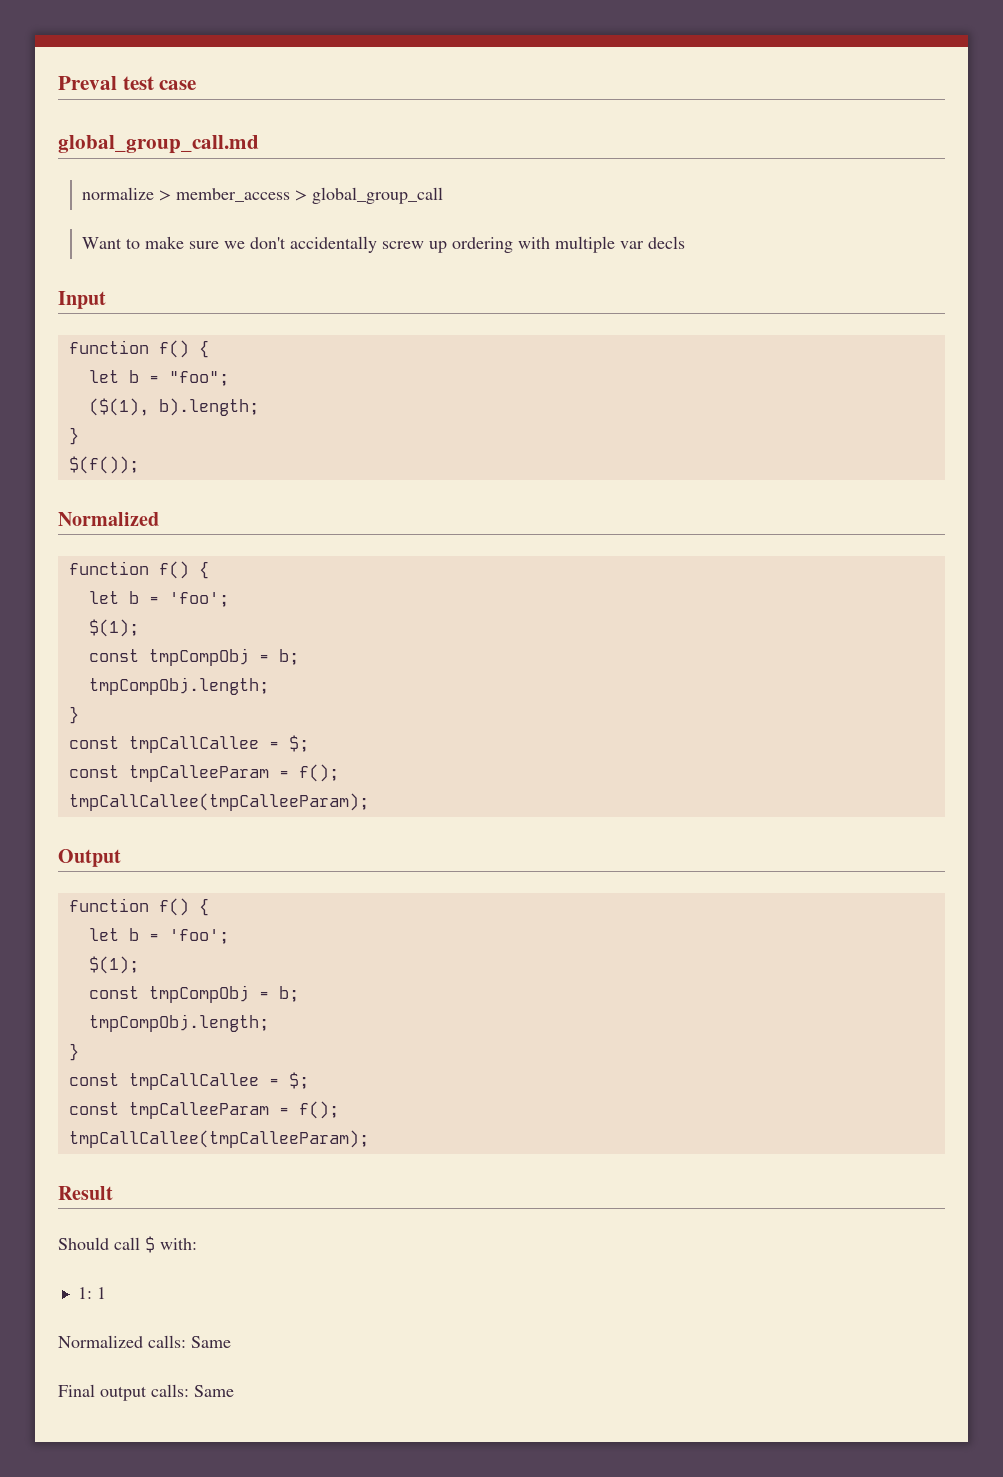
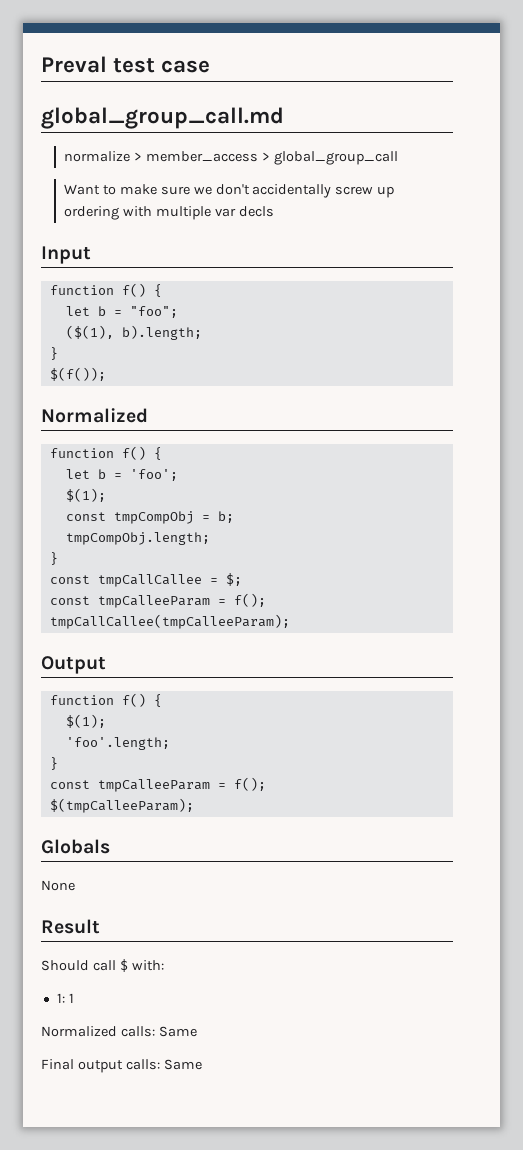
  Output
  function f() {
- let b = 'foo';
  $(1);
- const tmpCompObj = b;
- tmpCompObj.length;
+ 'foo'.length;
  }
- const tmpCallCallee = $;
  const tmpCalleeParam = f();
- tmpCallCallee(tmpCalleeParam);
+ $(tmpCalleeParam);
+ Globals
+ None

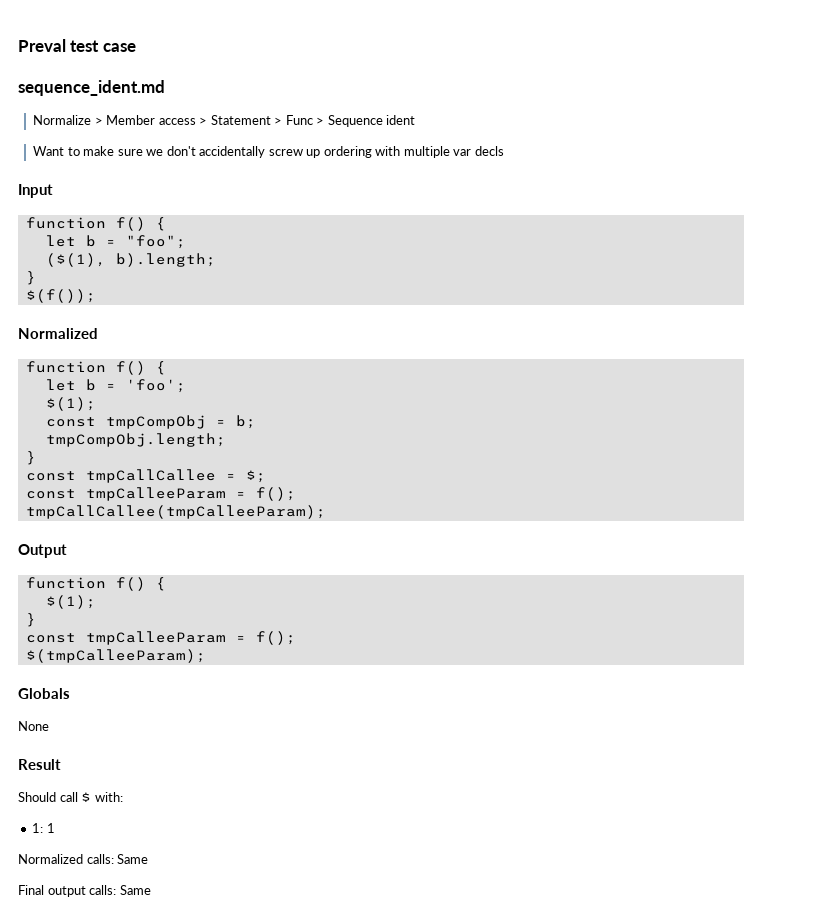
- global_group_call.md
- normalize > member_access > global_group_call
+ sequence_ident.md
+ Normalize > Member access > Statement > Func > Sequence ident
- 'foo'.length;

